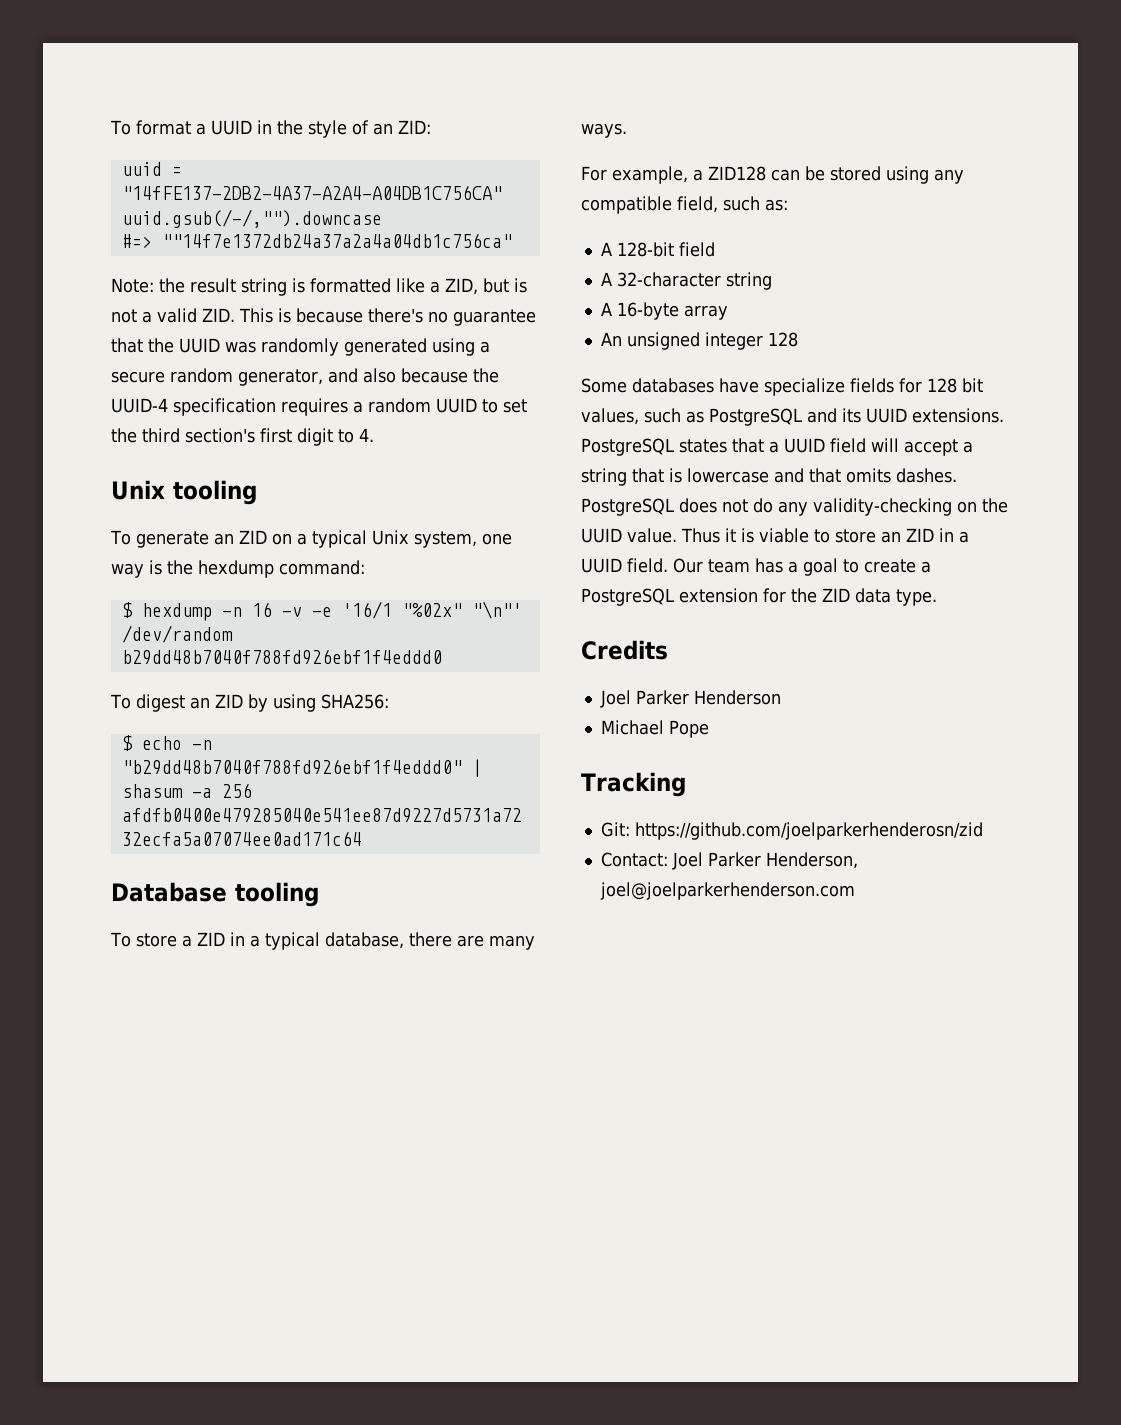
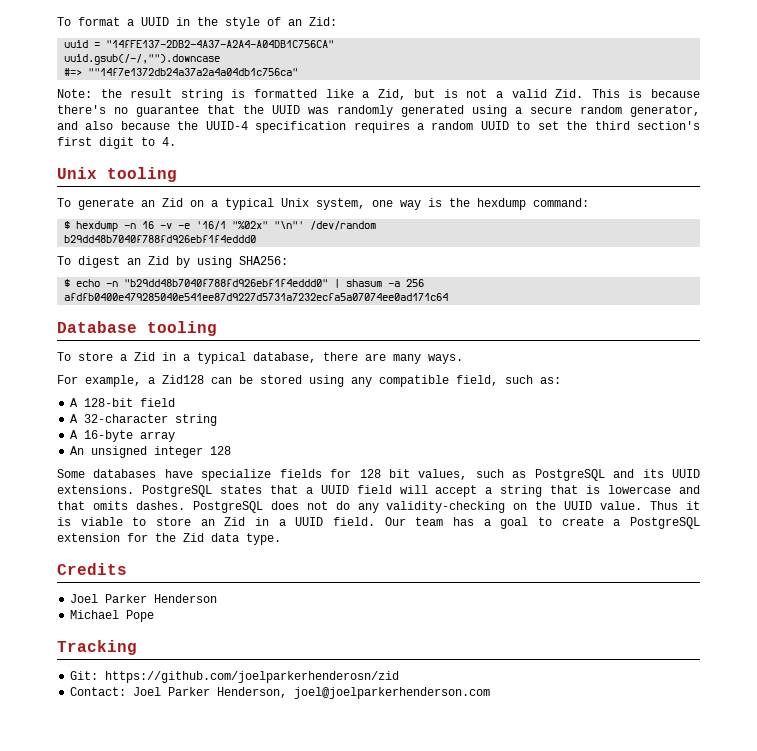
- To format a UUID in the style of an ZID:
+ To format a UUID in the style of an Zid:
- Note: the result string is formatted like a ZID, but is not a valid ZID. This is because there's no guarantee that the UUID was randomly generated using a secure random generator, and also because the UUID-4 specification requires a random UUID to set the third section's first digit to 4.
+ Note: the result string is formatted like a Zid, but is not a valid Zid. This is because there's no guarantee that the UUID was randomly generated using a secure random generator, and also because the UUID-4 specification requires a random UUID to set the third section's first digit to 4.
- To generate an ZID on a typical Unix system, one way is the hexdump command:
+ To generate an Zid on a typical Unix system, one way is the hexdump command:
- To digest an ZID by using SHA256:
+ To digest an Zid by using SHA256:
- To store a ZID in a typical database, there are many ways.
+ To store a Zid in a typical database, there are many ways.
- For example, a ZID128 can be stored using any compatible field, such as:
+ For example, a Zid128 can be stored using any compatible field, such as:
- Thus it is viable to store an ZID in a UUID field.
+ Thus it is viable to store an Zid in a UUID field.
- Our team has a goal to create a PostgreSQL extension for the ZID data type.
+ Our team has a goal to create a PostgreSQL extension for the Zid data type.

